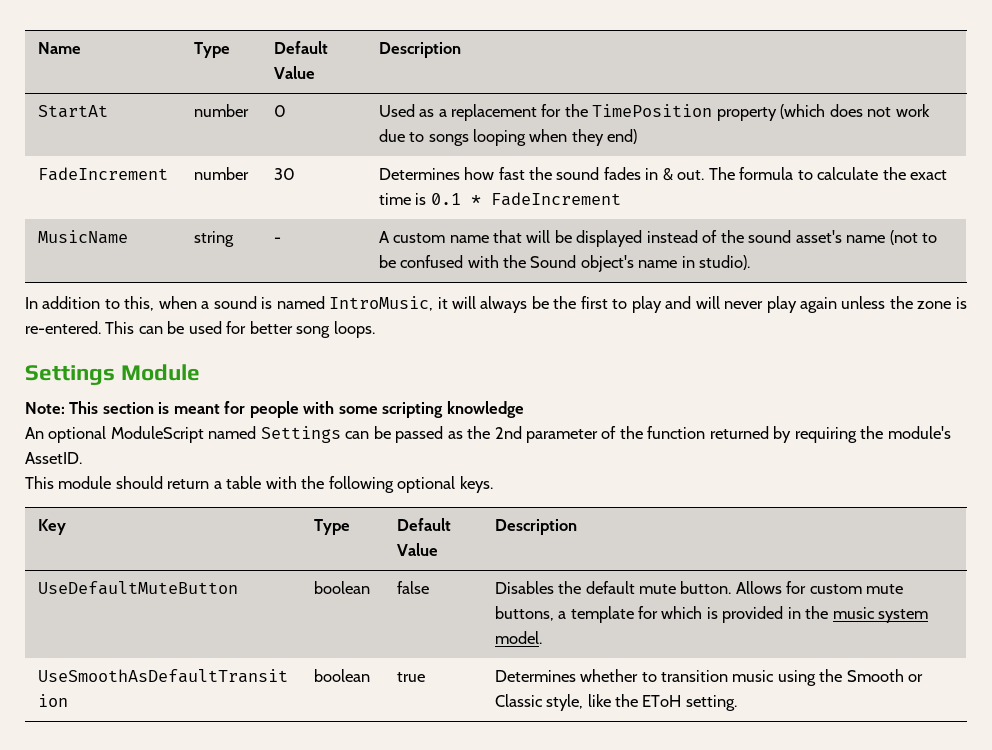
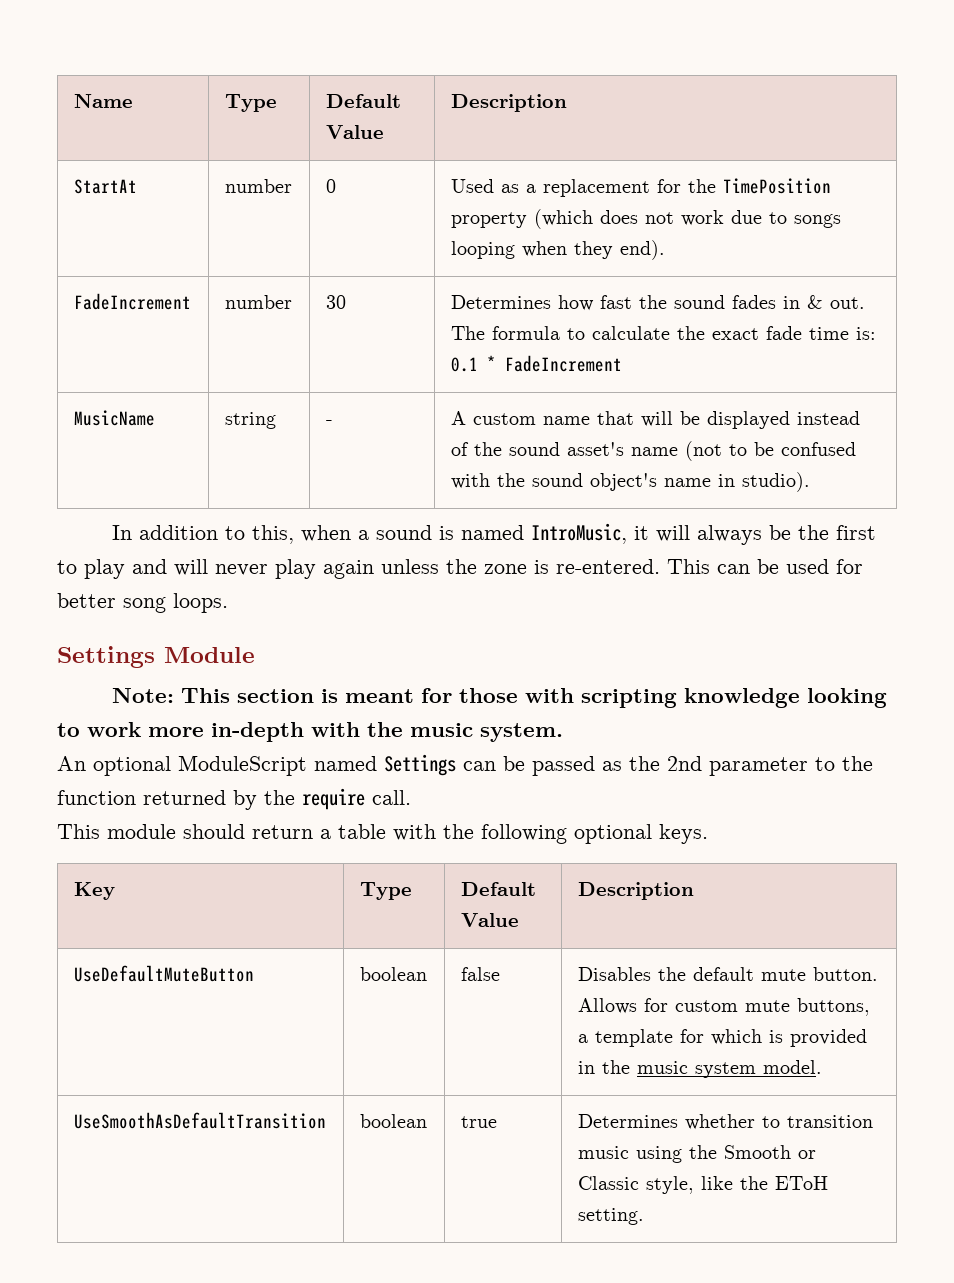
- StartAt | number | 0 | Used as a replacement for the TimePosition property (which does not work due to songs looping when they end)
+ StartAt | number | 0 | Used as a replacement for the TimePosition property (which does not work due to songs looping when they end).
- FadeIncrement | number | 30 | Determines how fast the sound fades in & out. The formula to calculate the exact time is 0.1 * FadeIncrement
+ FadeIncrement | number | 30 | Determines how fast the sound fades in & out. The formula to calculate the exact fade time is: 0.1 * FadeIncrement
- MusicName | string | - | A custom name that will be displayed instead of the sound asset's name (not to be confused with the Sound object's name in studio).
+ MusicName | string | - | A custom name that will be displayed instead of the sound asset's name (not to be confused with the sound object's name in studio).
- Note: This section is meant for people with some scripting knowledge
+ Note: This section is meant for those with scripting knowledge looking to work more in-depth with the music system.
- An optional ModuleScript named Settings can be passed as the 2nd parameter of the function returned by requiring the module's AssetID.
+ An optional ModuleScript named Settings can be passed as the 2nd parameter to the function returned by the require call.

